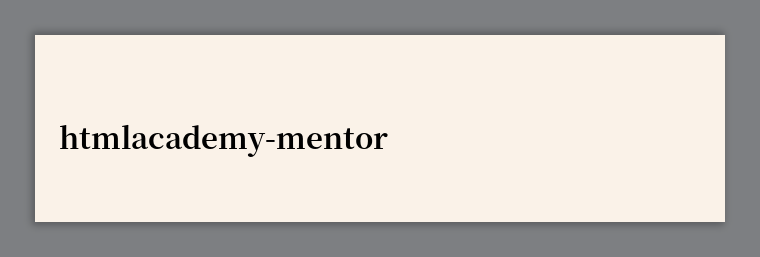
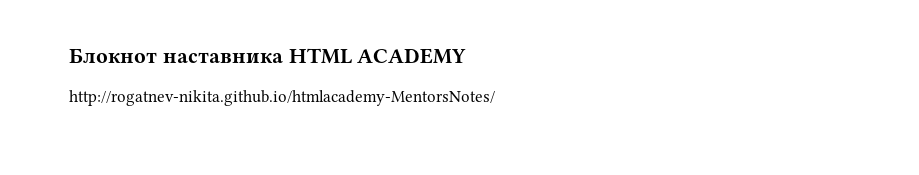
- htmlacademy-mentor
+ Блокнот наставника HTML ACADEMY
+ http://rogatnev-nikita.github.io/htmlacademy-MentorsNotes/

